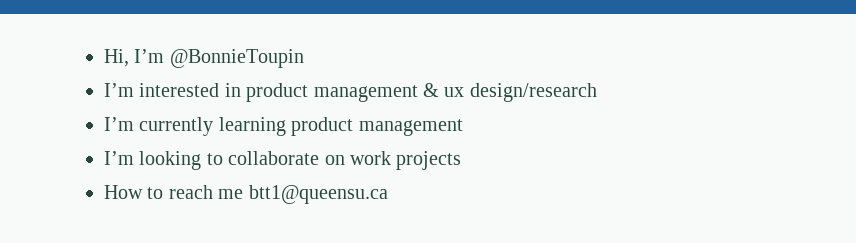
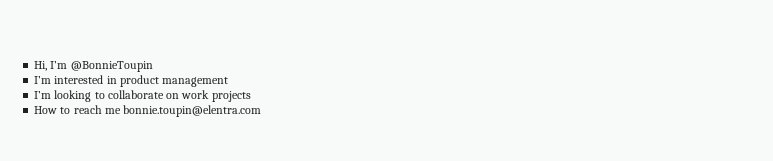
- I’m interested in product management & ux design/research
- I’m currently learning product management
+ I’m interested in product management
- How to reach me btt1@queensu.ca
+ How to reach me bonnie.toupin@elentra.com

